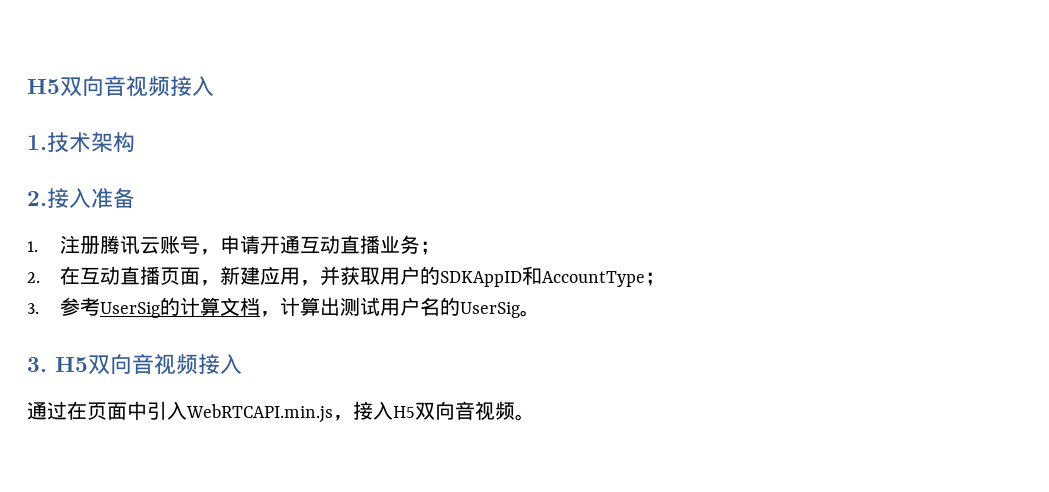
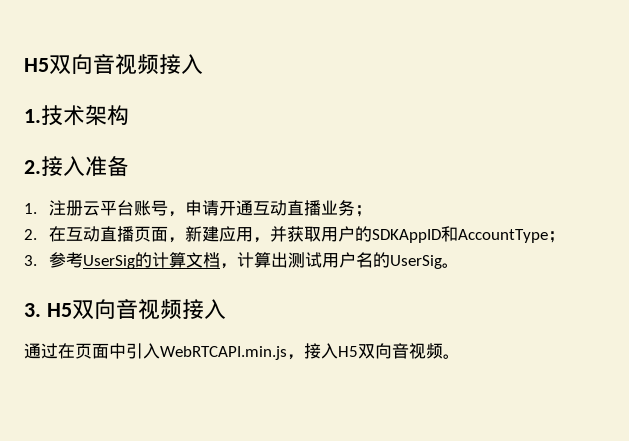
- 1.注册腾讯云账号，申请开通互动直播业务；
+ 1.注册云平台账号，申请开通互动直播业务；

